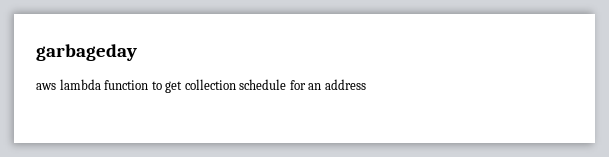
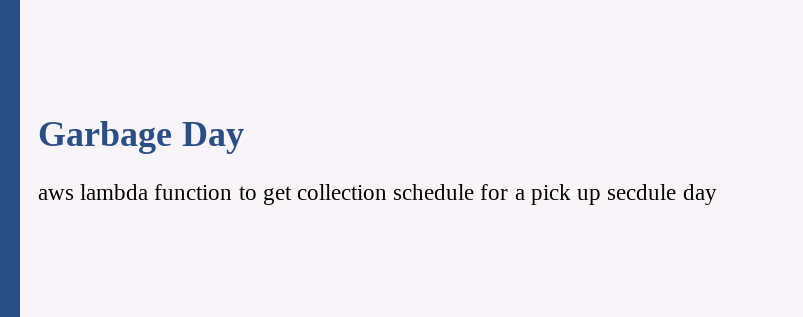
- garbageday
+ Garbage Day
- aws lambda function to get collection schedule for an address
+ aws lambda function to get collection schedule for a pick up secdule day

